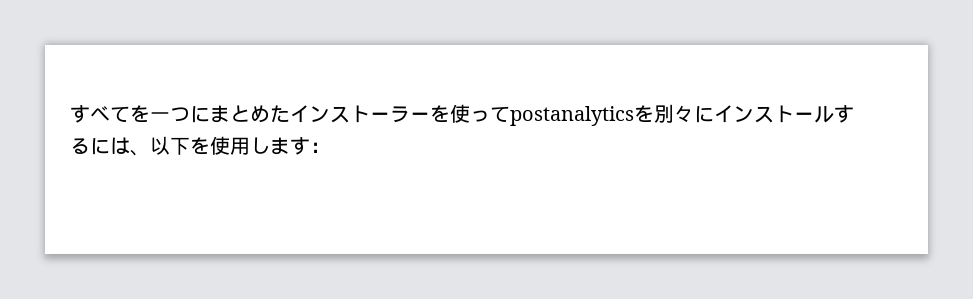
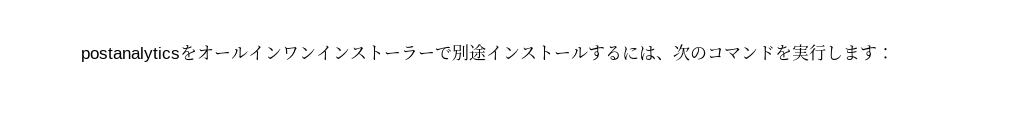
- すべてを一つにまとめたインストーラーを使ってpostanalyticsを別々にインストールするには、以下を使用します：
+ postanalyticsをオールインワンインストーラーで別途インストールするには、次のコマンドを実行します：

